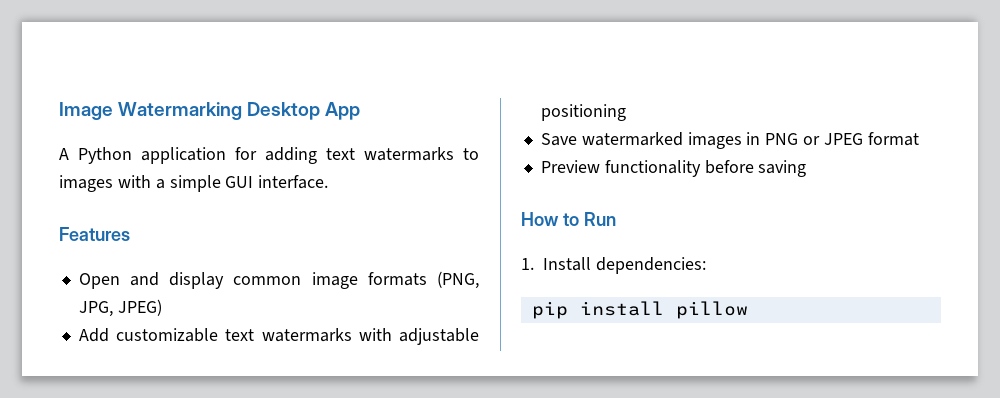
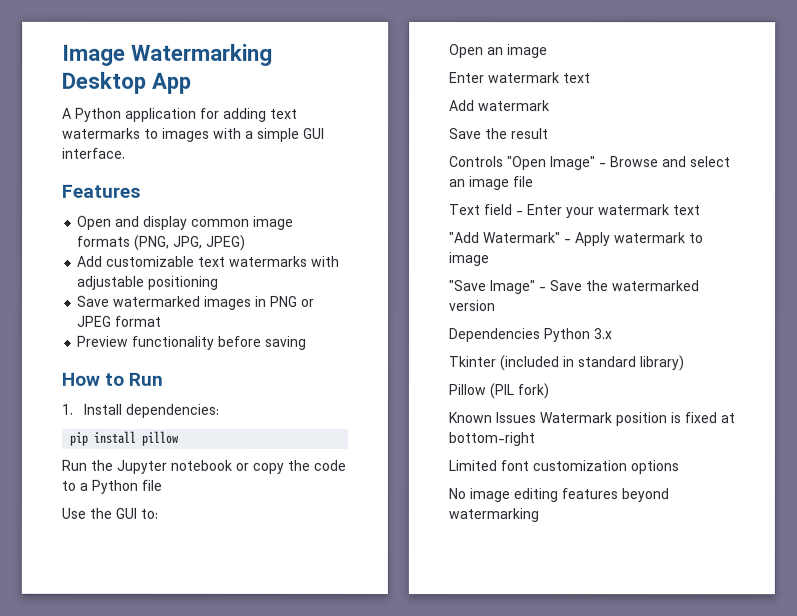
+ Run the Jupyter notebook or copy the code to a Python file
+ Use the GUI to:
+ Open an image
+ Enter watermark text
+ Add watermark
+ Save the result
+ Controls "Open Image" - Browse and select an image file
+ Text field - Enter your watermark text
+ "Add Watermark" - Apply watermark to image
+ "Save Image" - Save the watermarked version
+ Dependencies Python 3.x
+ Tkinter (included in standard library)
+ Pillow (PIL fork)
+ Known Issues Watermark position is fixed at bottom-right
+ Limited font customization options
+ No image editing features beyond watermarking

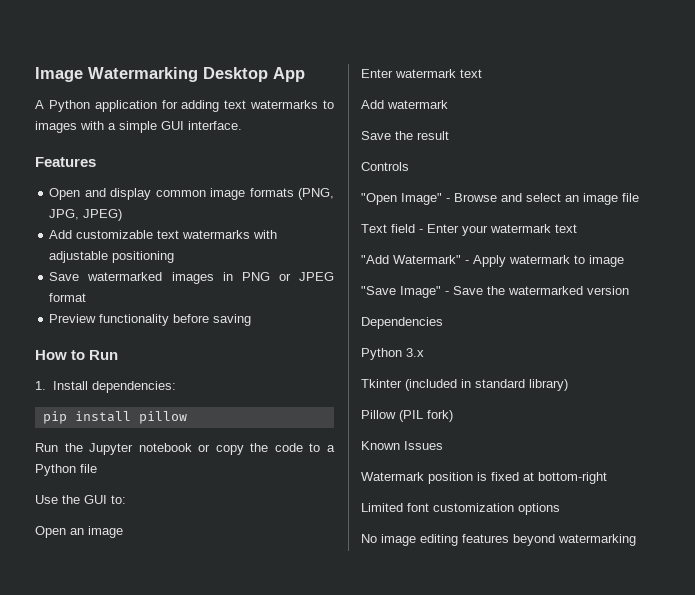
- Controls "Open Image" - Browse and select an image file
+ Controls
+ "Open Image" - Browse and select an image file
- Dependencies Python 3.x
+ Dependencies
+ Python 3.x
- Known Issues Watermark position is fixed at bottom-right
+ Known Issues
+ Watermark position is fixed at bottom-right

